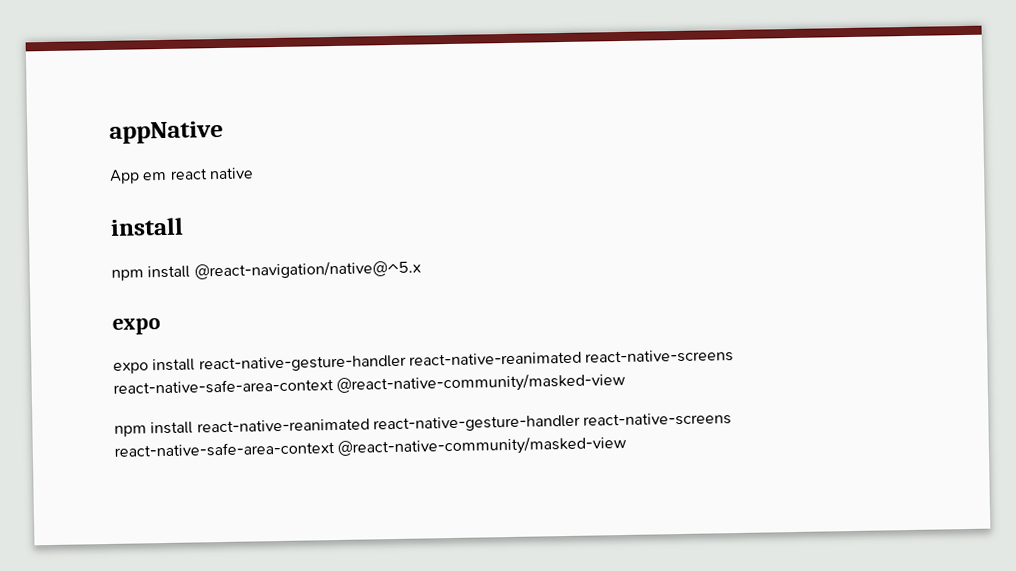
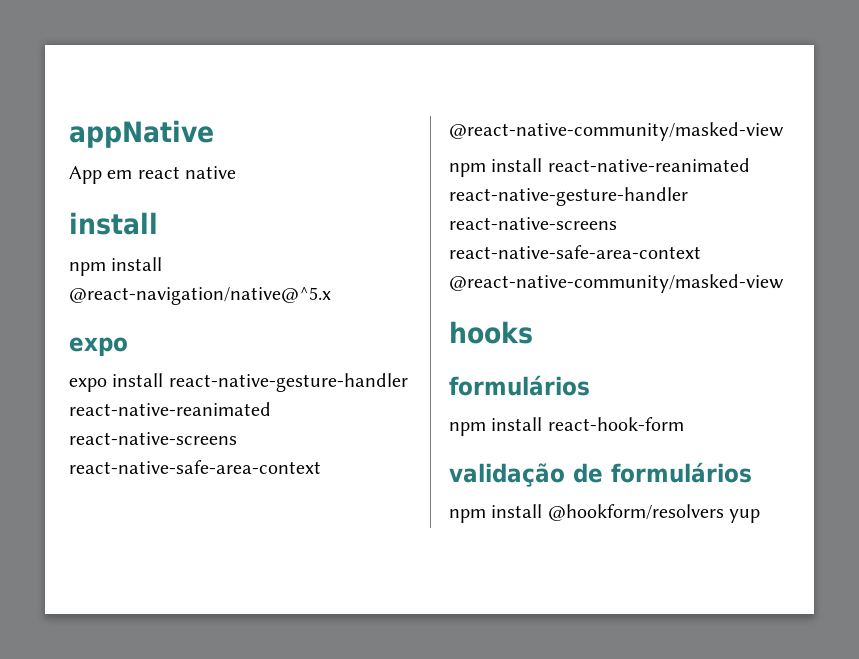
+ hooks
+ formulários
+ npm install react-hook-form
+ validação de formulários
+ npm install @hookform/resolvers yup

